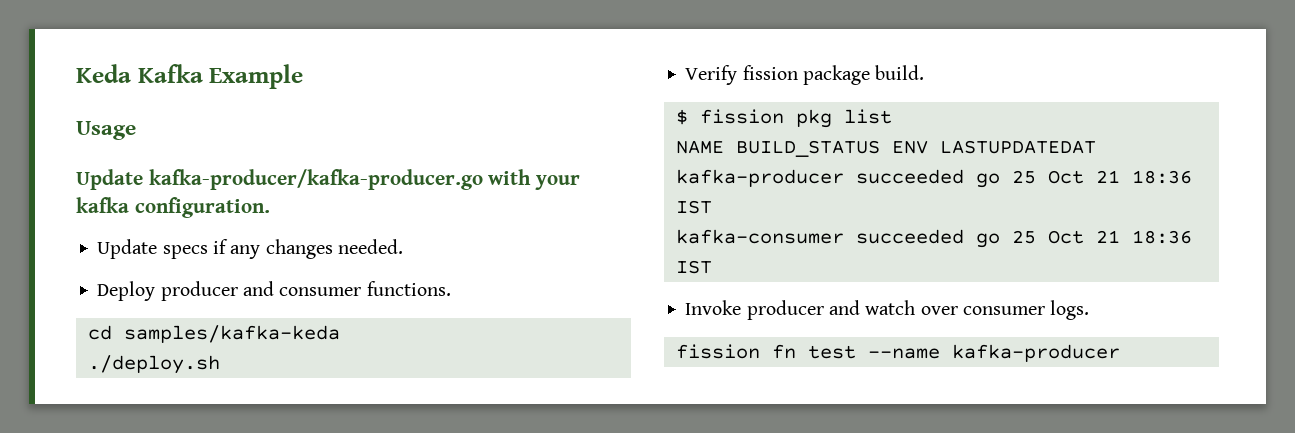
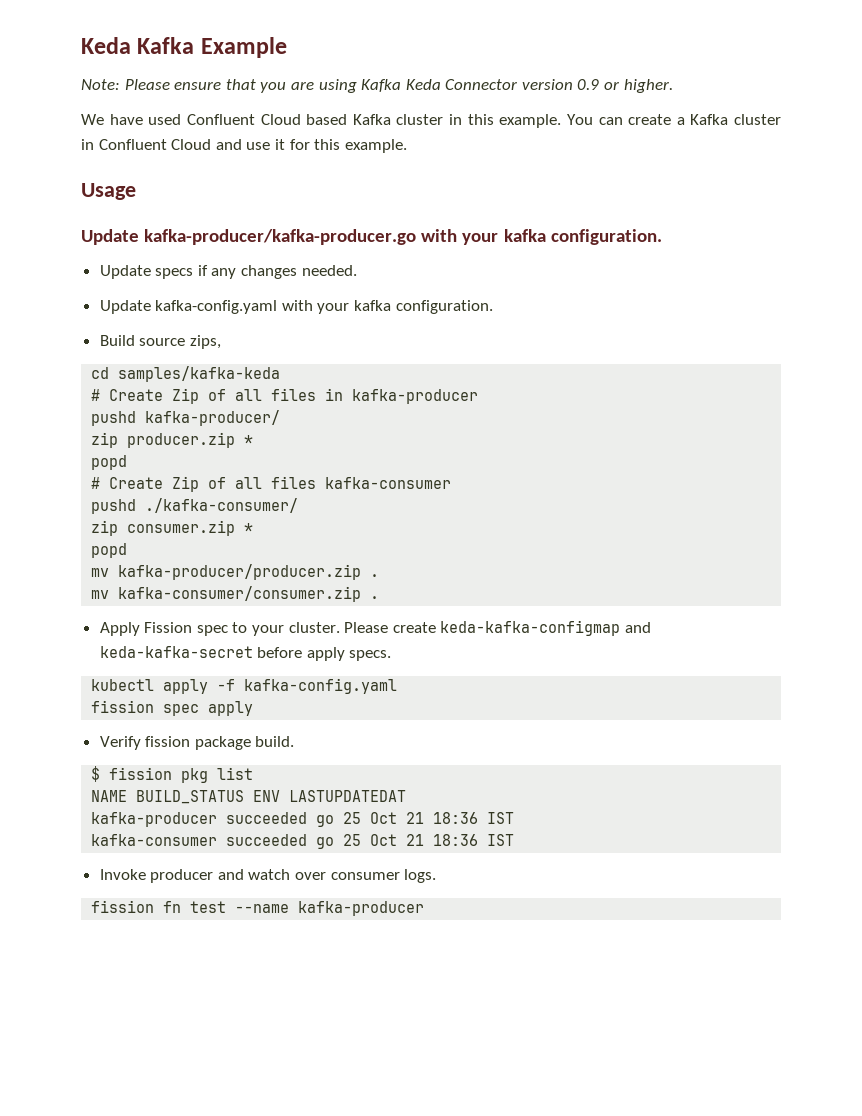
+ Note: Please ensure that you are using Kafka Keda Connector version 0.9 or higher.
+ We have used Confluent Cloud based Kafka cluster in this example. You can create a Kafka cluster in Confluent Cloud and use it for this example.
- Deploy producer and consumer functions.
+ Update kafka-config.yaml with your kafka configuration.
+ Build source zips,
  cd samples/kafka-keda
- ./deploy.sh
+ # Create Zip of all files in kafka-producer
+ pushd kafka-producer/
+ zip producer.zip *
+ popd
+ # Create Zip of all files kafka-consumer
+ pushd ./kafka-consumer/
+ zip consumer.zip *
+ popd
+ mv kafka-producer/producer.zip .
+ mv kafka-consumer/consumer.zip .
+ Apply Fission spec to your cluster. Please create keda-kafka-configmap and keda-kafka-secret before apply specs.
+ kubectl apply -f kafka-config.yaml
+ fission spec apply

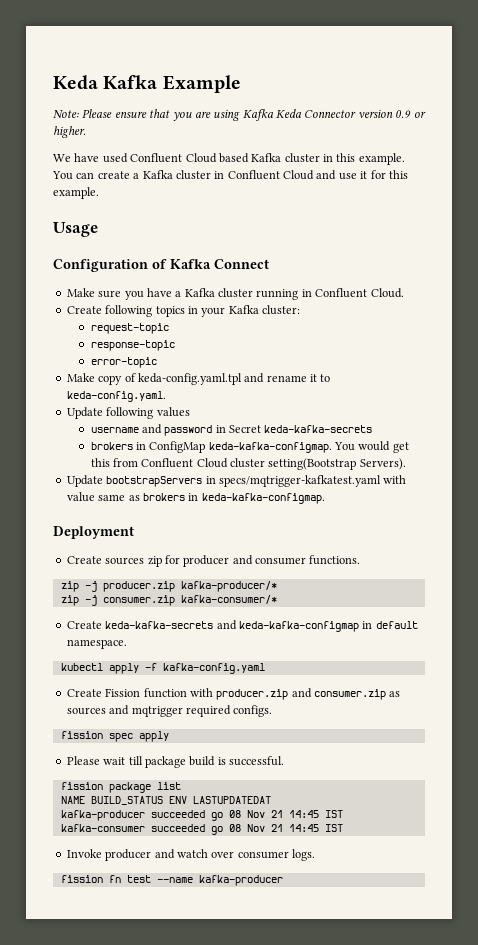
- Update kafka-producer/kafka-producer.go with your kafka configuration.
- Update specs if any changes needed.
- Update kafka-config.yaml with your kafka configuration.
- Build source zips,
- cd samples/kafka-keda
- # Create Zip of all files in kafka-producer
- pushd kafka-producer/
- zip producer.zip *
- popd
- # Create Zip of all files kafka-consumer
- pushd ./kafka-consumer/
- zip consumer.zip *
- popd
- mv kafka-producer/producer.zip .
- mv kafka-consumer/consumer.zip .
- Apply Fission spec to your cluster. Please create keda-kafka-configmap and keda-kafka-secret before apply specs.
+ Configuration of Kafka Connect
+ Make sure you have a Kafka cluster running in Confluent Cloud.
+ Create following topics in your Kafka cluster:
+ request-topic
+ response-topic
+ error-topic
+ Make copy of keda-config.yaml.tpl and rename it to keda-config.yaml.
+ Update following values
+ username and password in Secret keda-kafka-secrets
+ brokers in ConfigMap keda-kafka-configmap. You would get this from Confluent Cloud cluster setting(Bootstrap Servers).
+ Update bootstrapServers in specs/mqtrigger-kafkatest.yaml with value same as brokers in keda-kafka-configmap.
+ Deployment
+ Create sources zip for producer and consumer functions.
+ zip -j producer.zip kafka-producer/*
+ zip -j consumer.zip kafka-consumer/*
+ Create keda-kafka-secrets and keda-kafka-configmap in default namespace.
  kubectl apply -f kafka-config.yaml
+ Create Fission function with producer.zip and consumer.zip as sources and mqtrigger required configs.
  fission spec apply
- Verify fission package build.
- $ fission pkg list
+ Please wait till package build is successful.
+ fission package list
- kafka-producer succeeded go 25 Oct 21 18:36 IST
+ kafka-producer succeeded go 08 Nov 21 14:45 IST
- kafka-consumer succeeded go 25 Oct 21 18:36 IST
+ kafka-consumer succeeded go 08 Nov 21 14:45 IST

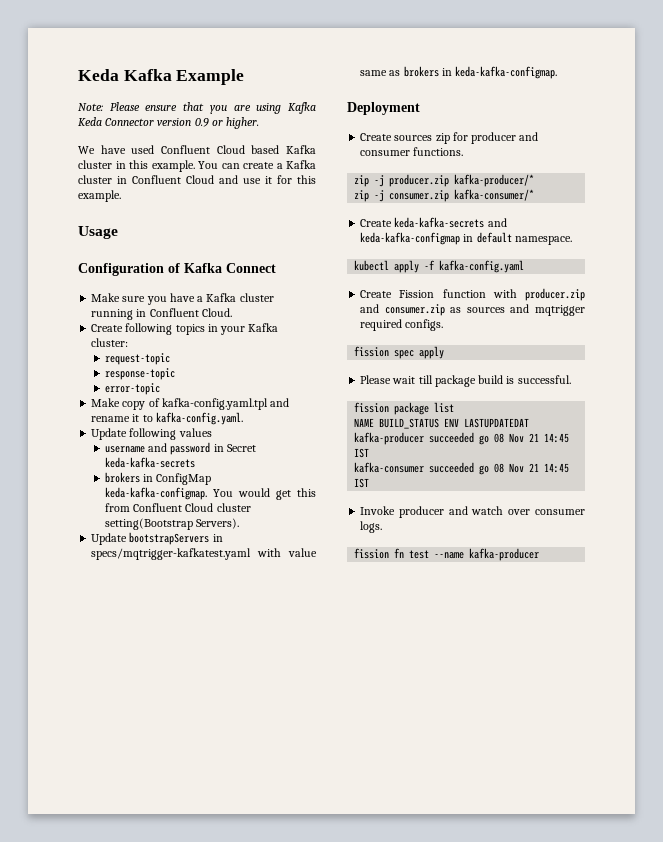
- Make copy of keda-config.yaml.tpl and rename it to keda-config.yaml.
+ Make copy of kafka-config.yaml.tpl and rename it to kafka-config.yaml.

